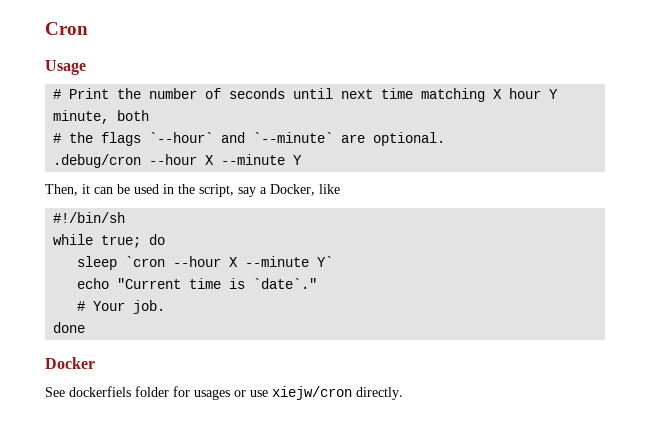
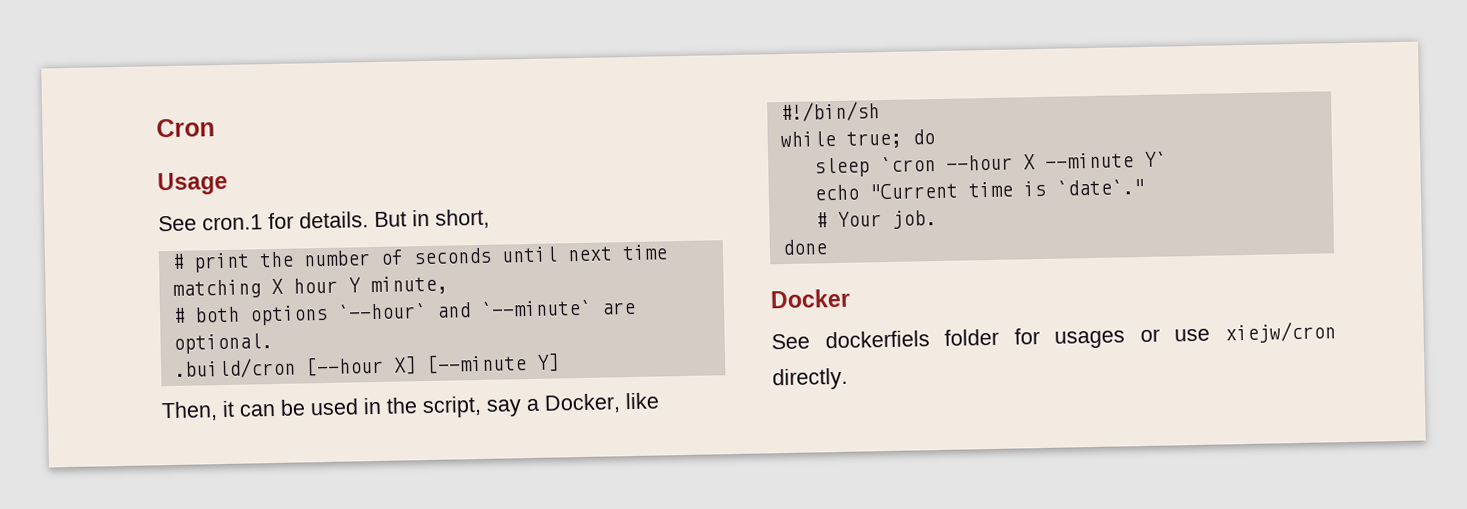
- # Print the number of seconds until next time matching X hour Y minute, both
- # the flags `--hour` and `--minute` are optional.
+ See cron.1 for details. But in short,
+ # print the number of seconds until next time matching X hour Y minute,
+ # both options `--hour` and `--minute` are optional.
- .debug/cron --hour X --minute Y
+ .build/cron [--hour X] [--minute Y]

